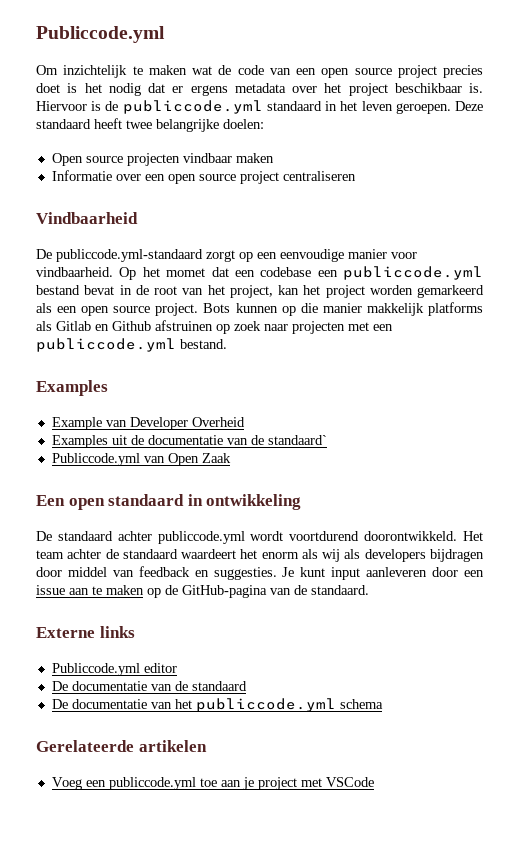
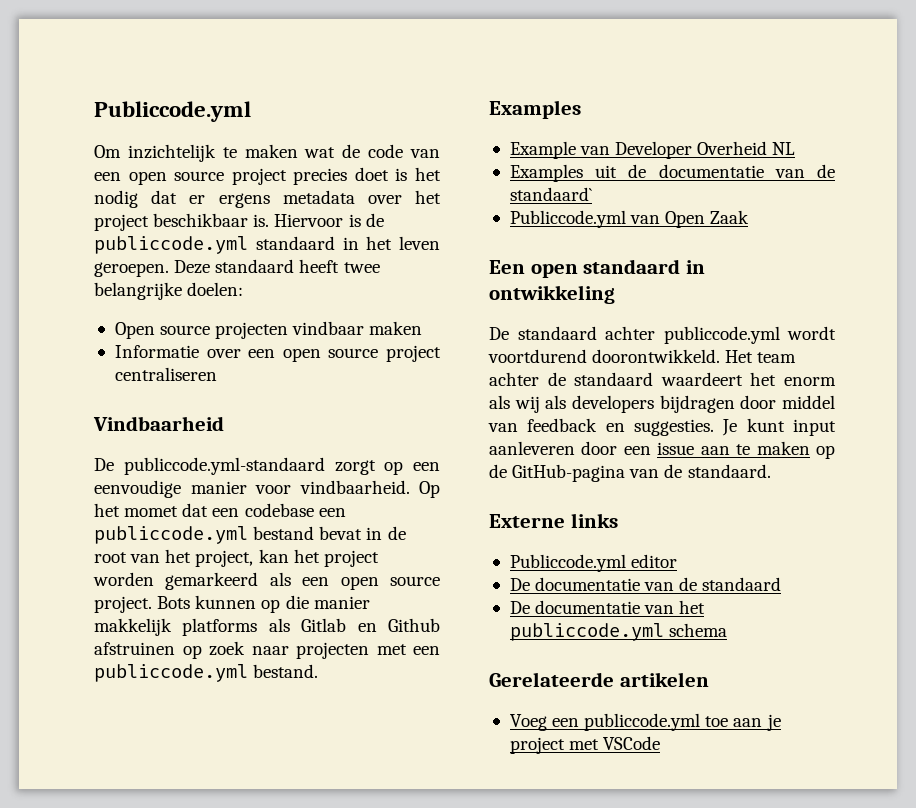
- Example van Developer Overheid
+ Example van Developer Overheid NL

